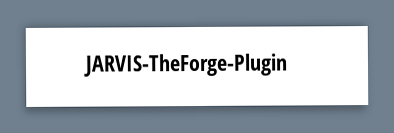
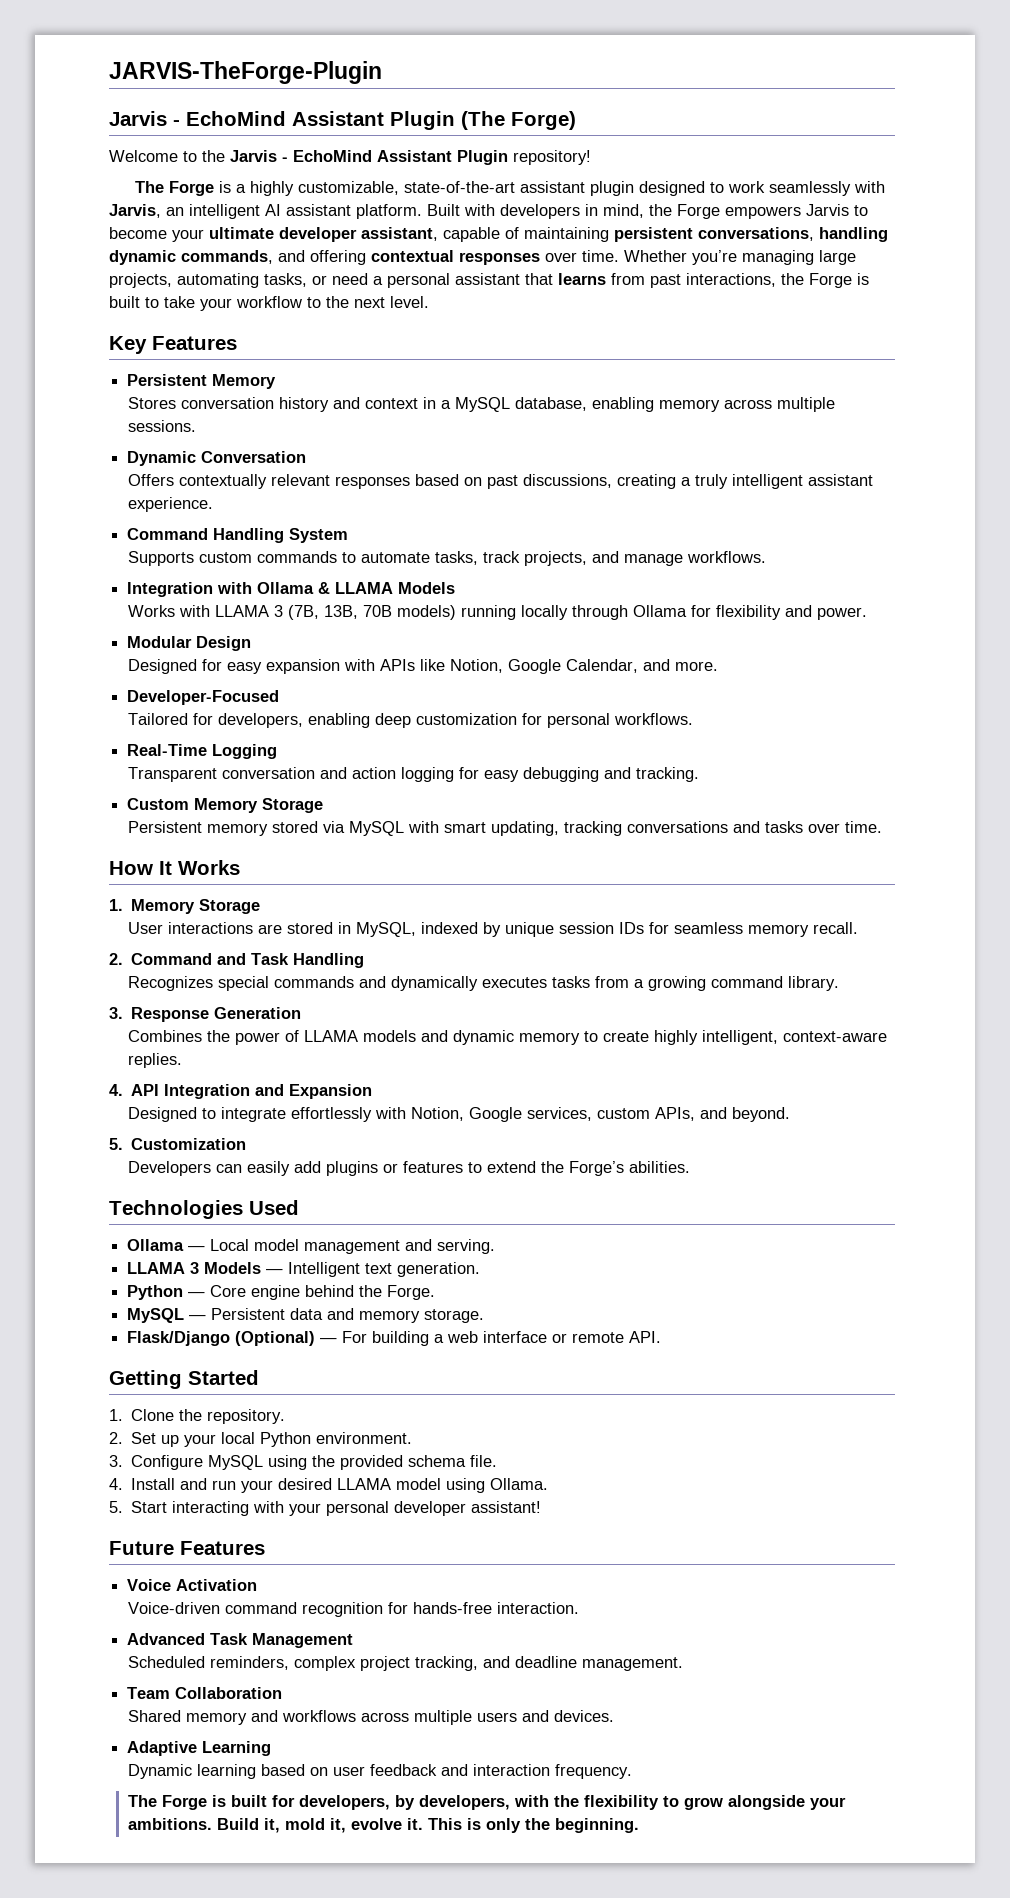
+ Jarvis - EchoMind Assistant Plugin (The Forge)
+ Welcome to the Jarvis - EchoMind Assistant Plugin repository!
+ The Forge is a highly customizable, state-of-the-art assistant plugin designed to work seamlessly with Jarvis, an intelligent AI assistant platform. Built with developers in mind, the Forge empowers Jarvis to become your ultimate developer assistant, capable of maintaining persistent conversations, handling dynamic commands, and offering contextual responses over time. Whether you’re managing large projects, automating tasks, or need a personal assistant that learns from past interactions, the Forge is built to take your workflow to the next level.
+ Key Features
+ Persistent Memory
+ Stores conversation history and context in a MySQL database, enabling memory across multiple sessions.
+ Dynamic Conversation
+ Offers contextually relevant responses based on past discussions, creating a truly intelligent assistant experience.
+ Command Handling System
+ Supports custom commands to automate tasks, track projects, and manage workflows.
+ Integration with Ollama & LLAMA Models
+ Works with LLAMA 3 (7B, 13B, 70B models) running locally through Ollama for flexibility and power.
+ Modular Design
+ Designed for easy expansion with APIs like Notion, Google Calendar, and more.
+ Developer-Focused
+ Tailored for developers, enabling deep customization for personal workflows.
+ Real-Time Logging
+ Transparent conversation and action logging for easy debugging and tracking.
+ Custom Memory Storage
+ Persistent memory stored via MySQL with smart updating, tracking conversations and tasks over time.
+ How It Works
+ 1. Memory Storage
+ User interactions are stored in MySQL, indexed by unique session IDs for seamless memory recall.
+ 2. Command and Task Handling
+ Recognizes special commands and dynamically executes tasks from a growing command library.
+ 3. Response Generation
+ Combines the power of LLAMA models and dynamic memory to create highly intelligent, context-aware replies.
+ 4. API Integration and Expansion
+ Designed to integrate effortlessly with Notion, Google services, custom APIs, and beyond.
+ 5. Customization
+ Developers can easily add plugins or features to extend the Forge’s abilities.
+ Technologies Used
+ Ollama — Local model management and serving.
+ LLAMA 3 Models — Intelligent text generation.
+ Python — Core engine behind the Forge.
+ MySQL — Persistent data and memory storage.
+ Flask/Django (Optional) — For building a web interface or remote API.
+ Getting Started
+ 1. Clone the repository.
+ 2. Set up your local Python environment.
+ 3. Configure MySQL using the provided schema file.
+ 4. Install and run your desired LLAMA model using Ollama.
+ 5. Start interacting with your personal developer assistant!
+ Future Features
+ Voice Activation
+ Voice-driven command recognition for hands-free interaction.
+ Advanced Task Management
+ Scheduled reminders, complex project tracking, and deadline management.
+ Team Collaboration
+ Shared memory and workflows across multiple users and devices.
+ Adaptive Learning
+ Dynamic learning based on user feedback and interaction frequency.
+ The Forge is built for developers, by developers, with the flexibility to grow alongside your ambitions. Build it, mold it, evolve it. This is only the beginning.

